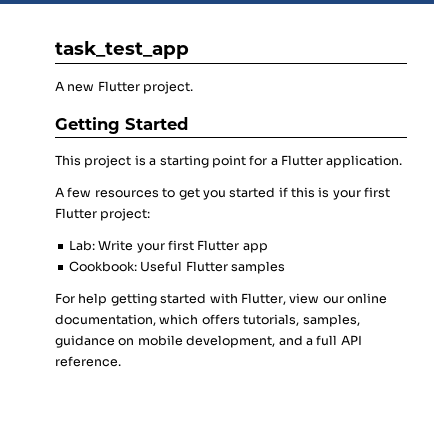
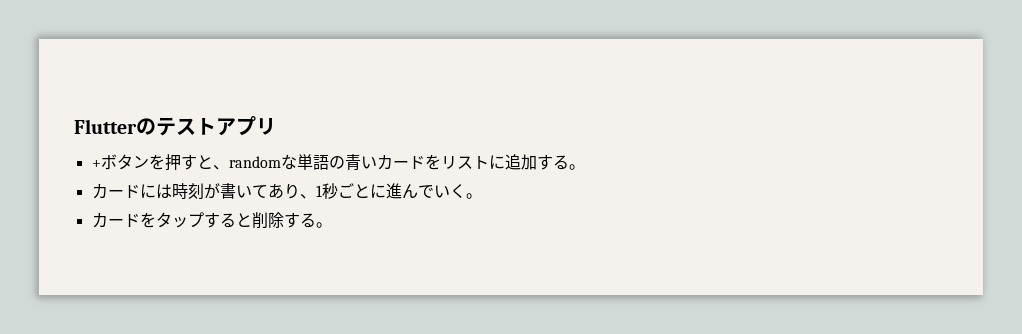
- task_test_app
- A new Flutter project.
- Getting Started
- This project is a starting point for a Flutter application.
- A few resources to get you started if this is your first Flutter project:
- Lab: Write your first Flutter app
- Cookbook: Useful Flutter samples
- For help getting started with Flutter, view our online documentation, which offers tutorials, samples, guidance on mobile development, and a full API reference.
+ Flutterのテストアプリ
+ +ボタンを押すと、randomな単語の青いカードをリストに追加する。
+ カードには時刻が書いてあり、1秒ごとに進んでいく。
+ カードをタップすると削除する。

